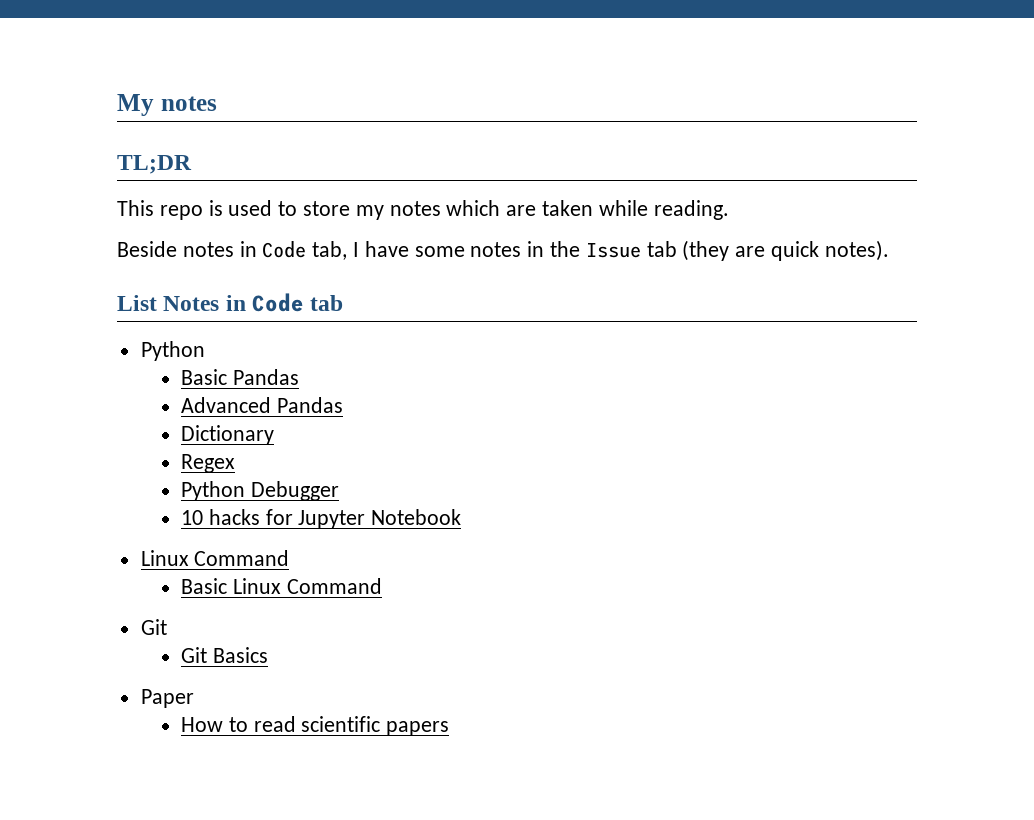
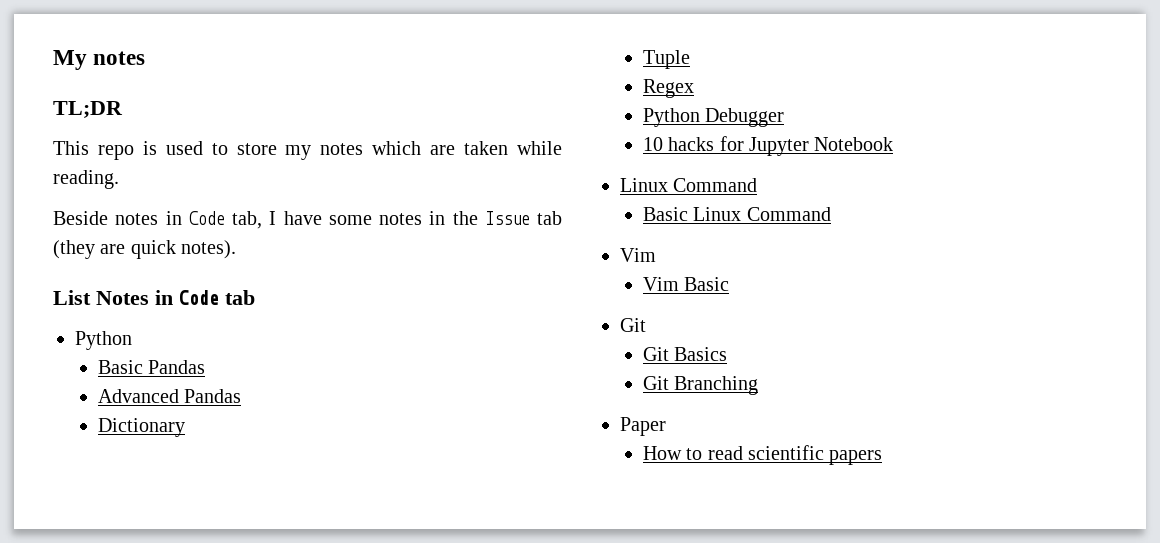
+ Tuple
  Basic Linux Command
+ Vim
+ Vim Basic
+ Git Branching

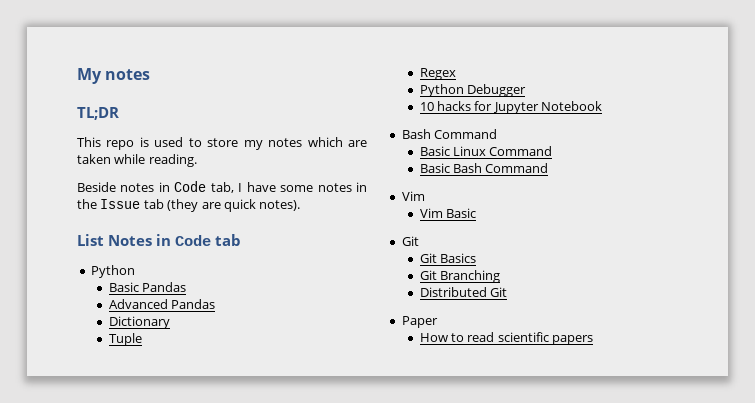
  10 hacks for Jupyter Notebook
- Linux Command
+ Bash Command
+ Basic Linux Command
- Basic Linux Command
+ Basic Bash Command
+ Distributed Git

